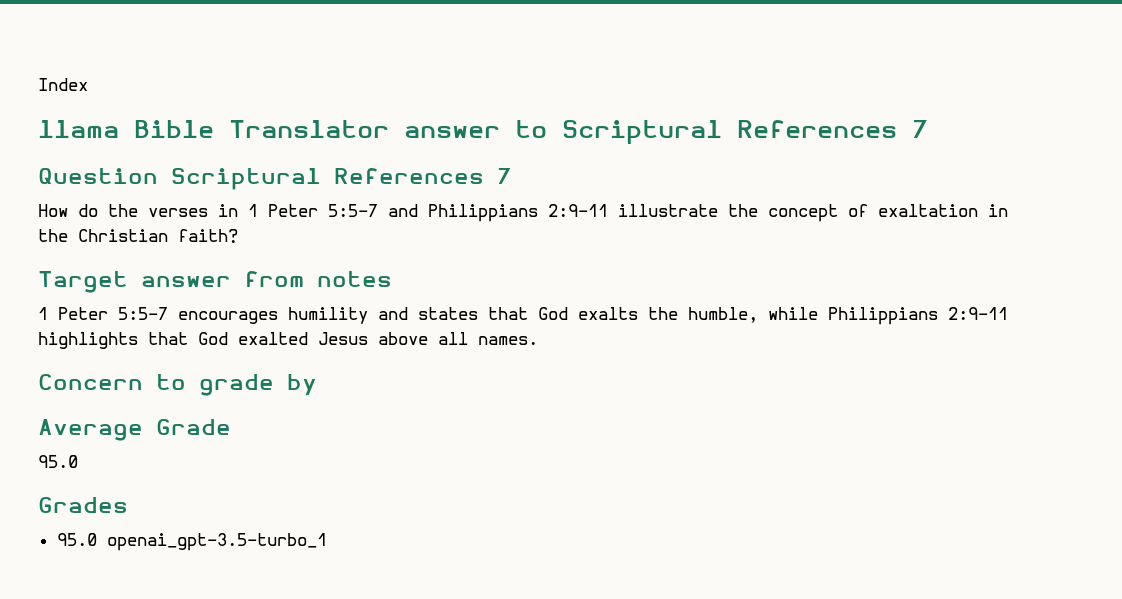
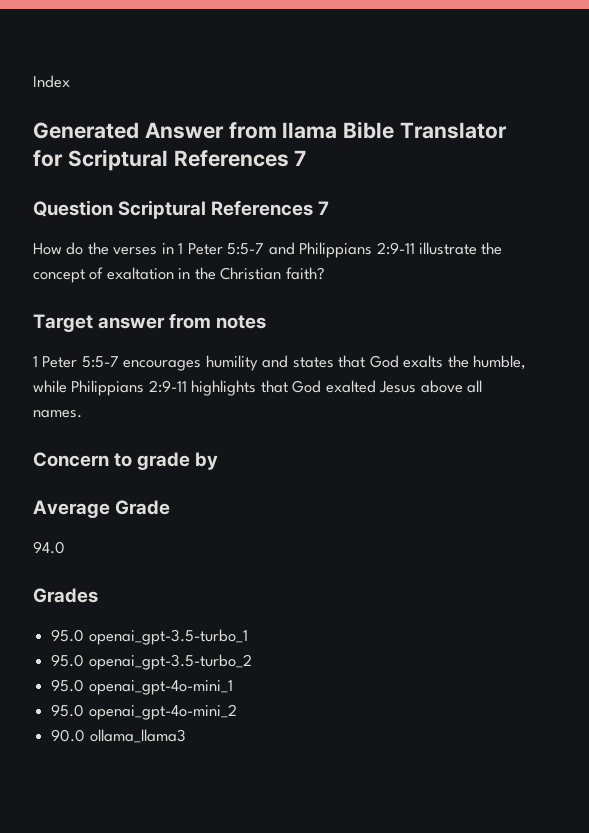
- llama Bible Translator answer to Scriptural References 7
+ Generated Answer from llama Bible Translator for Scriptural References 7
  Average Grade
- 95.0
+ 94.0
+ 95.0 openai_gpt-3.5-turbo_2
+ 95.0 openai_gpt-4o-mini_1
+ 95.0 openai_gpt-4o-mini_2
+ 90.0 ollama_llama3

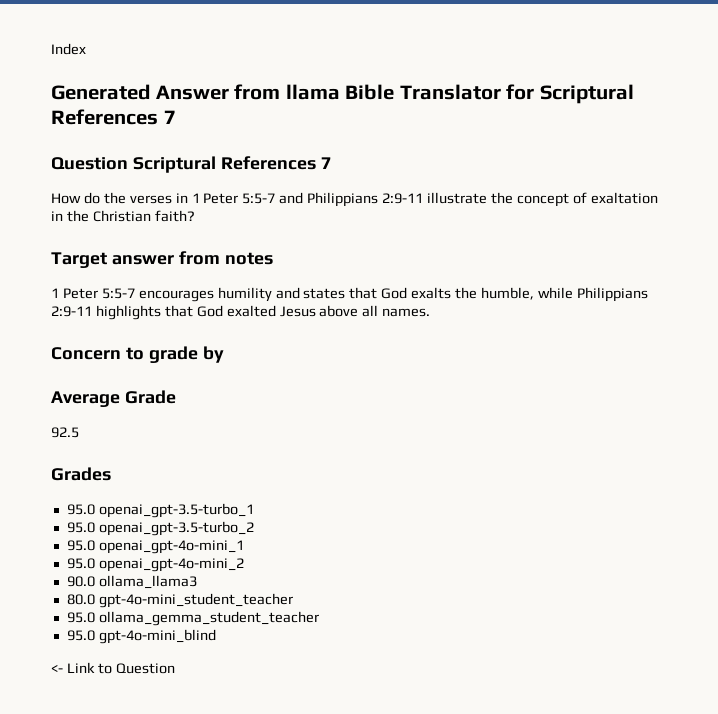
- 94.0
+ 92.5
+ 80.0 gpt-4o-mini_student_teacher
+ 95.0 ollama_gemma_student_teacher
+ 95.0 gpt-4o-mini_blind
+ <- Link to Question

